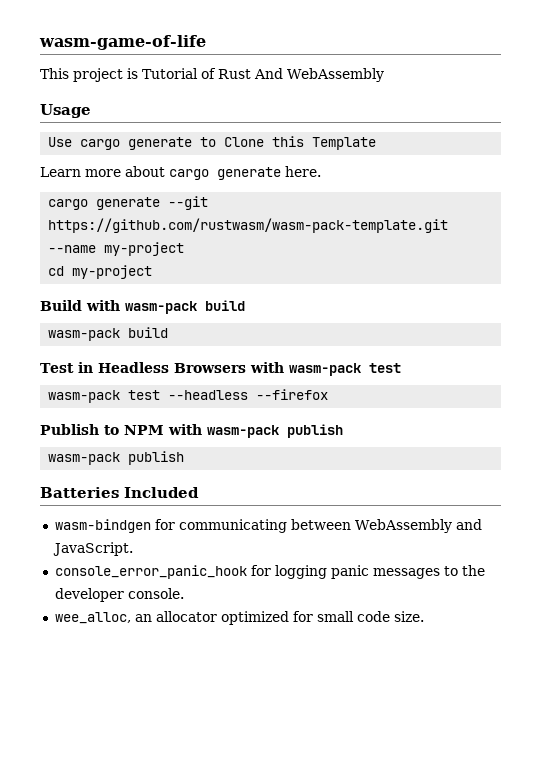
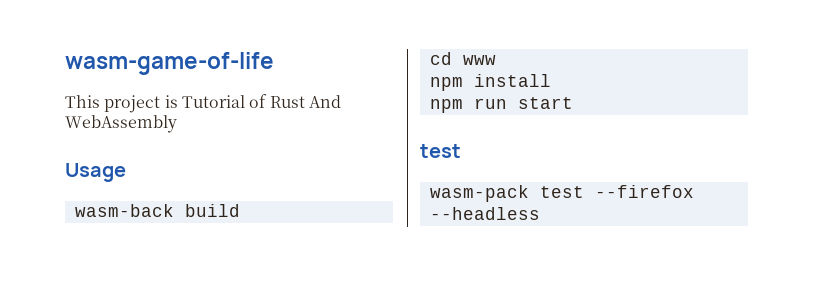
- Use cargo generate to Clone this Template
- Learn more about cargo generate here.
- cargo generate --git https://github.com/rustwasm/wasm-pack-template.git --name my-project
- cd my-project
- Build with wasm-pack build
- wasm-pack build
- Test in Headless Browsers with wasm-pack test
- wasm-pack test --headless --firefox
- Publish to NPM with wasm-pack publish
- wasm-pack publish
- Batteries Included
- wasm-bindgen for communicating between WebAssembly and JavaScript.
- console_error_panic_hook for logging panic messages to the developer console.
- wee_alloc, an allocator optimized for small code size.
+ wasm-back build
+ cd www
+ npm install
+ npm run start
+ test
+ wasm-pack test --firefox --headless

